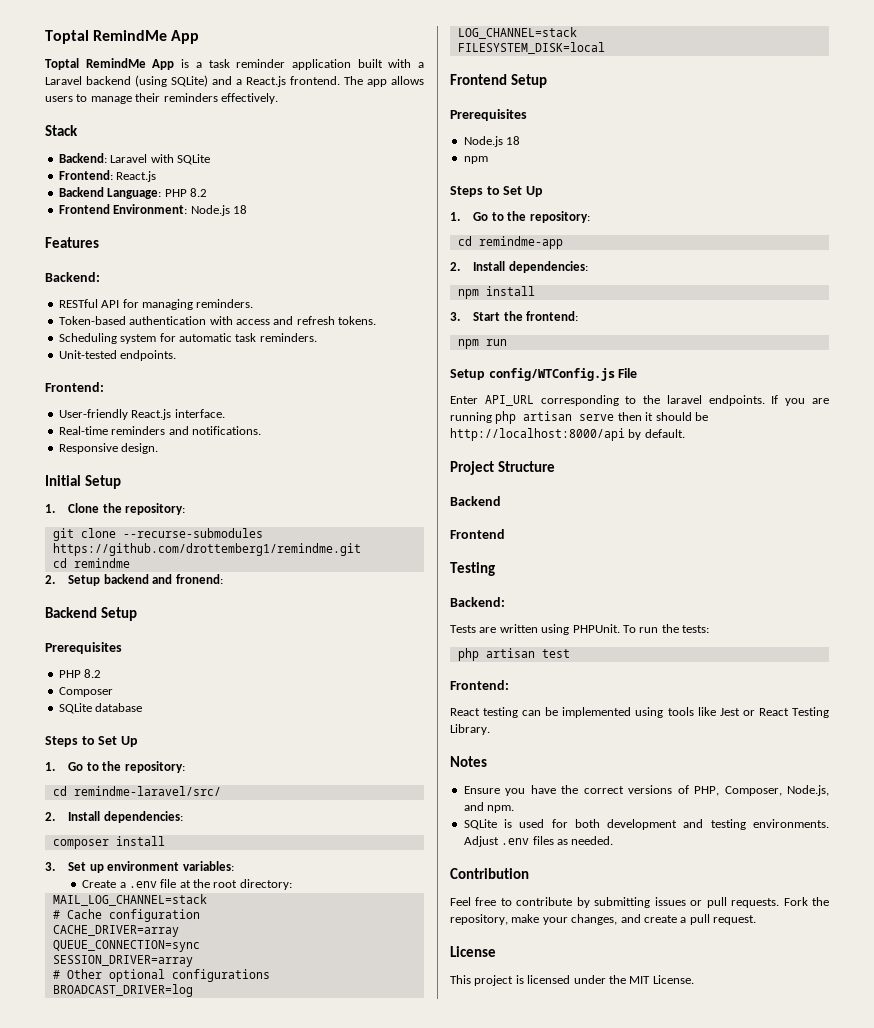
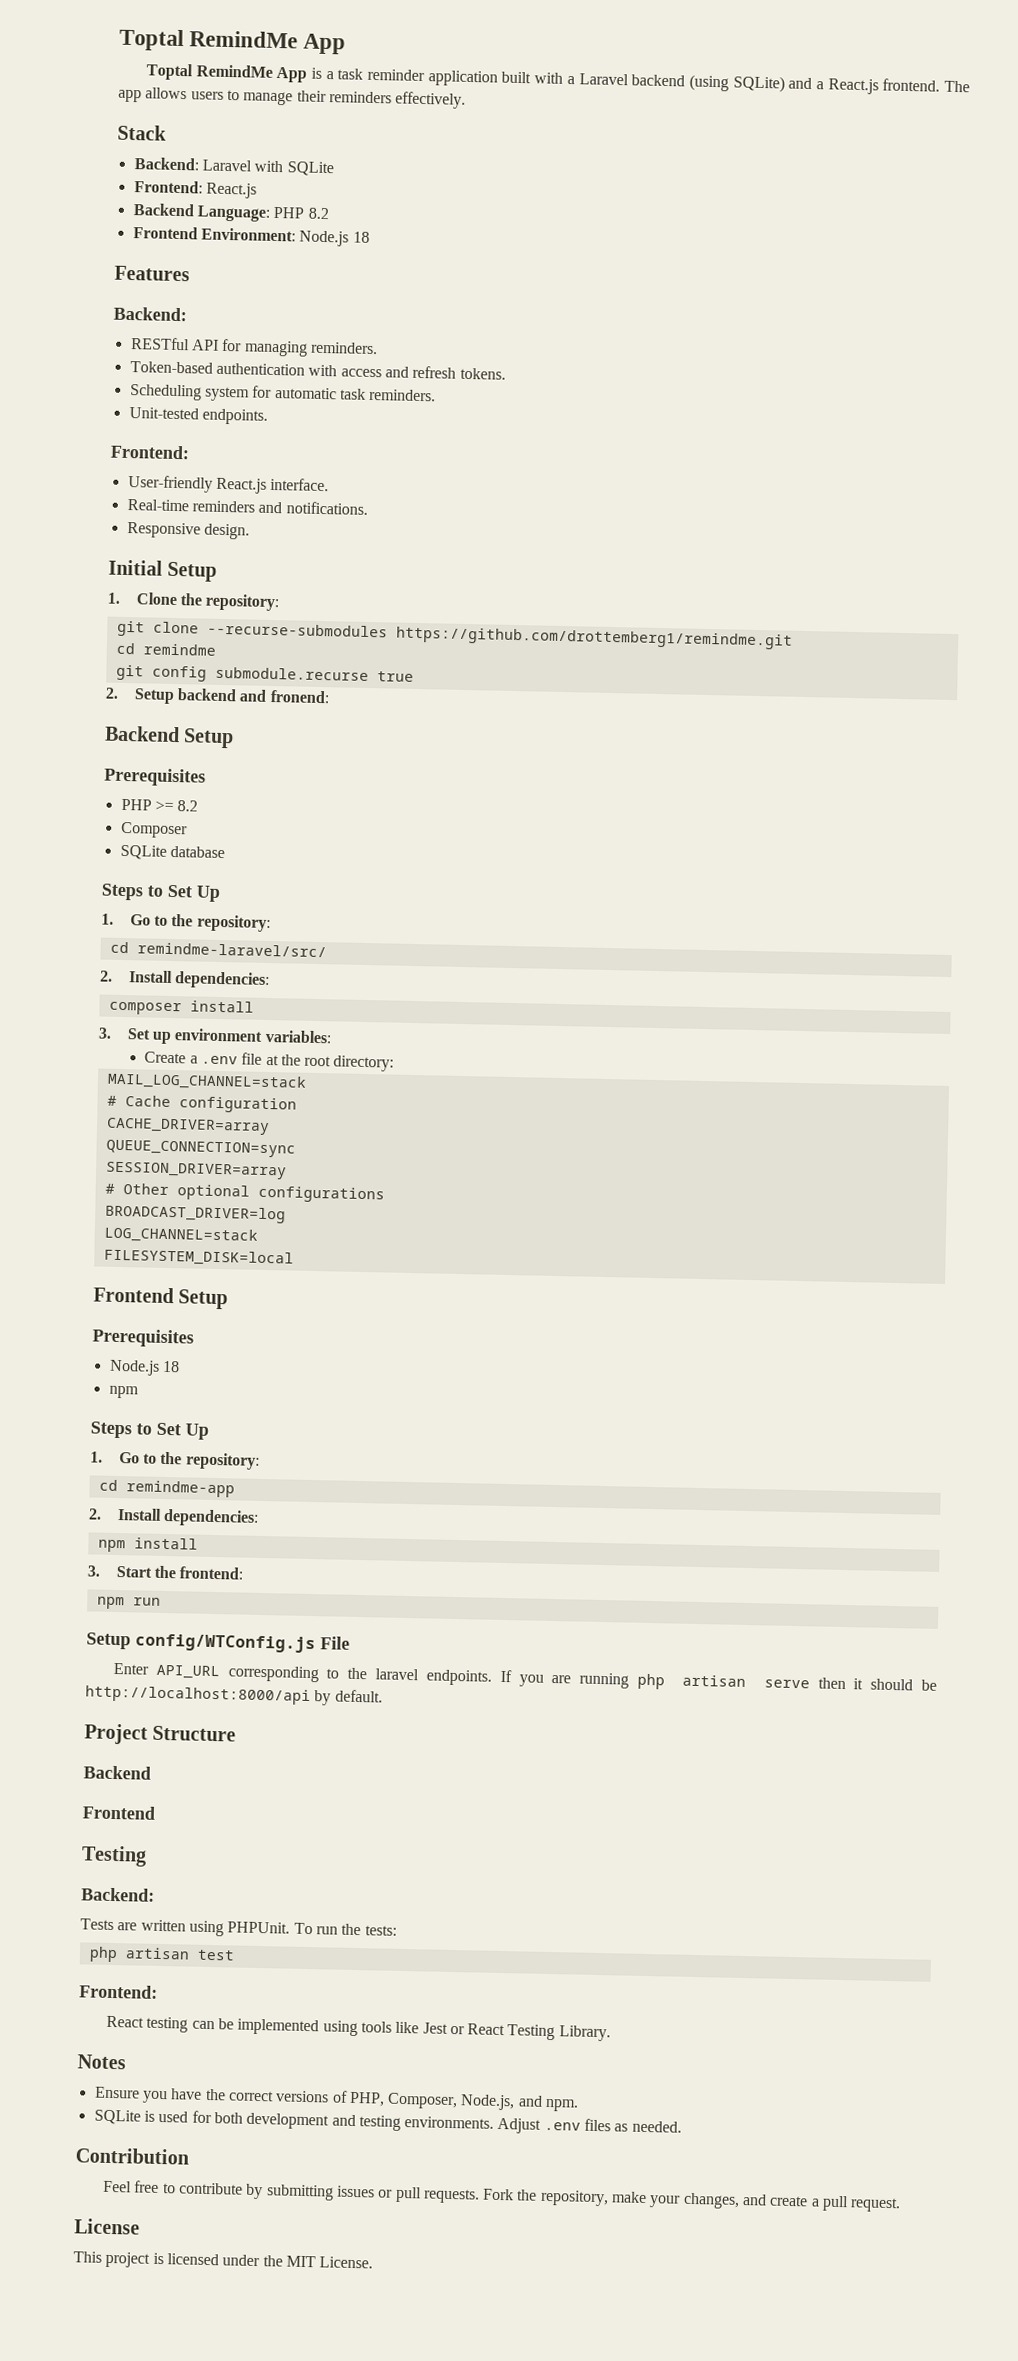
+ git config submodule.recurse true
  Backend Setup
  Prerequisites
- PHP 8.2
+ PHP >= 8.2

